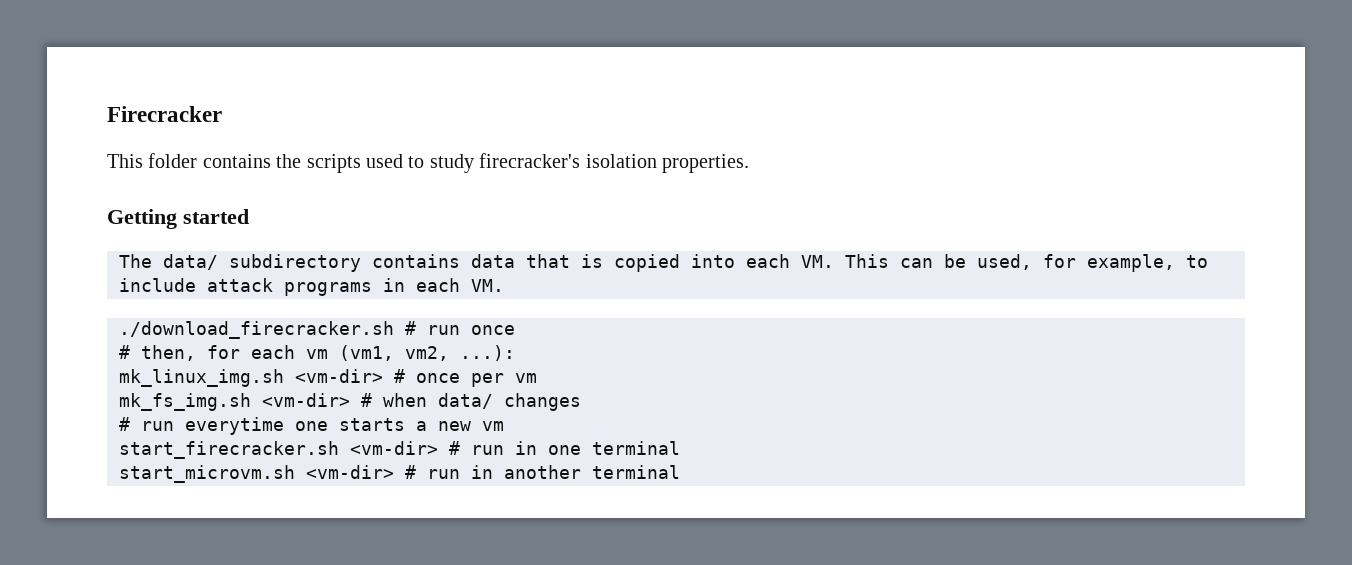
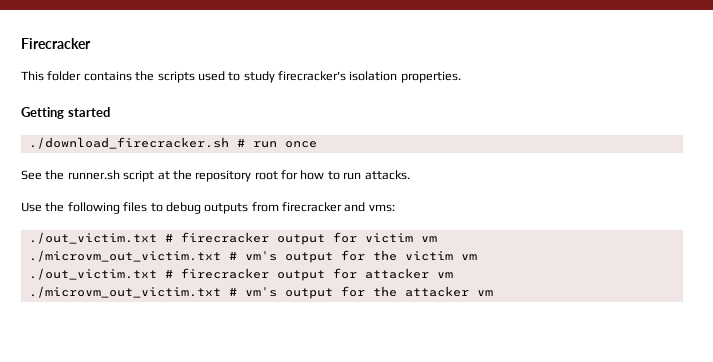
- The data/ subdirectory contains data that is copied into each VM. This can be used, for example, to include attack programs in each VM.
  ./download_firecracker.sh # run once
- # then, for each vm (vm1, vm2, ...):
- mk_linux_img.sh <vm-dir> # once per vm
- mk_fs_img.sh <vm-dir> # when data/ changes
- # run everytime one starts a new vm
- start_firecracker.sh <vm-dir> # run in one terminal
- start_microvm.sh <vm-dir> # run in another terminal
+ See the runner.sh script at the repository root for how to run attacks.
+ Use the following files to debug outputs from firecracker and vms:
+ ./out_victim.txt # firecracker output for victim vm
+ ./microvm_out_victim.txt # vm's output for the victim vm
+ ./out_victim.txt # firecracker output for attacker vm
+ ./microvm_out_victim.txt # vm's output for the attacker vm

